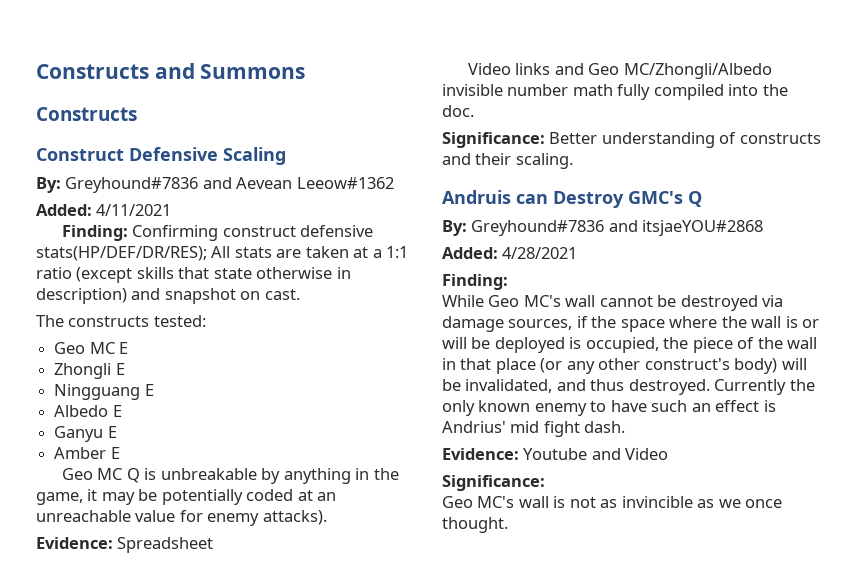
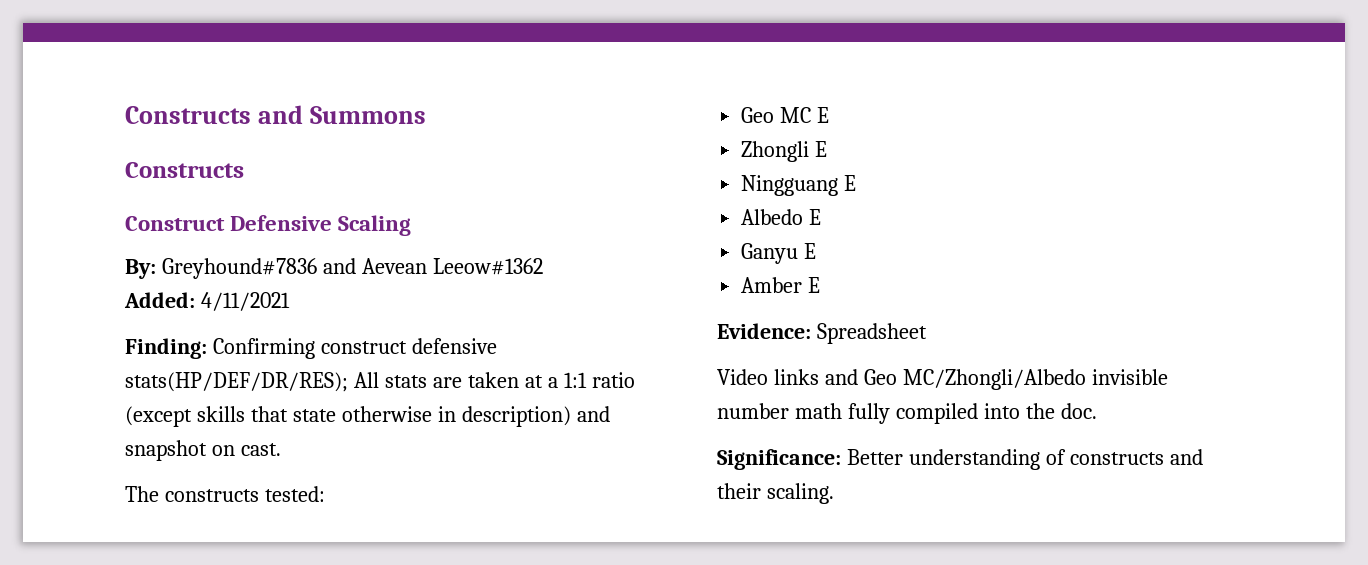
- Geo MC Q is unbreakable by anything in the game, it may be potentially coded at an unreachable value for enemy attacks).
- Andruis can Destroy GMC's Q
- By: Greyhound#7836 and itsjaeYOU#2868
- Added: 4/28/2021
- Finding:
- While Geo MC's wall cannot be destroyed via damage sources, if the space where the wall is or will be deployed is occupied, the piece of the wall in that place (or any other construct's body) will be invalidated, and thus destroyed. Currently the only known enemy to have such an effect is Andrius' mid fight dash.
- Evidence: Youtube and Video
- Significance:
- Geo MC's wall is not as invincible as we once thought.

